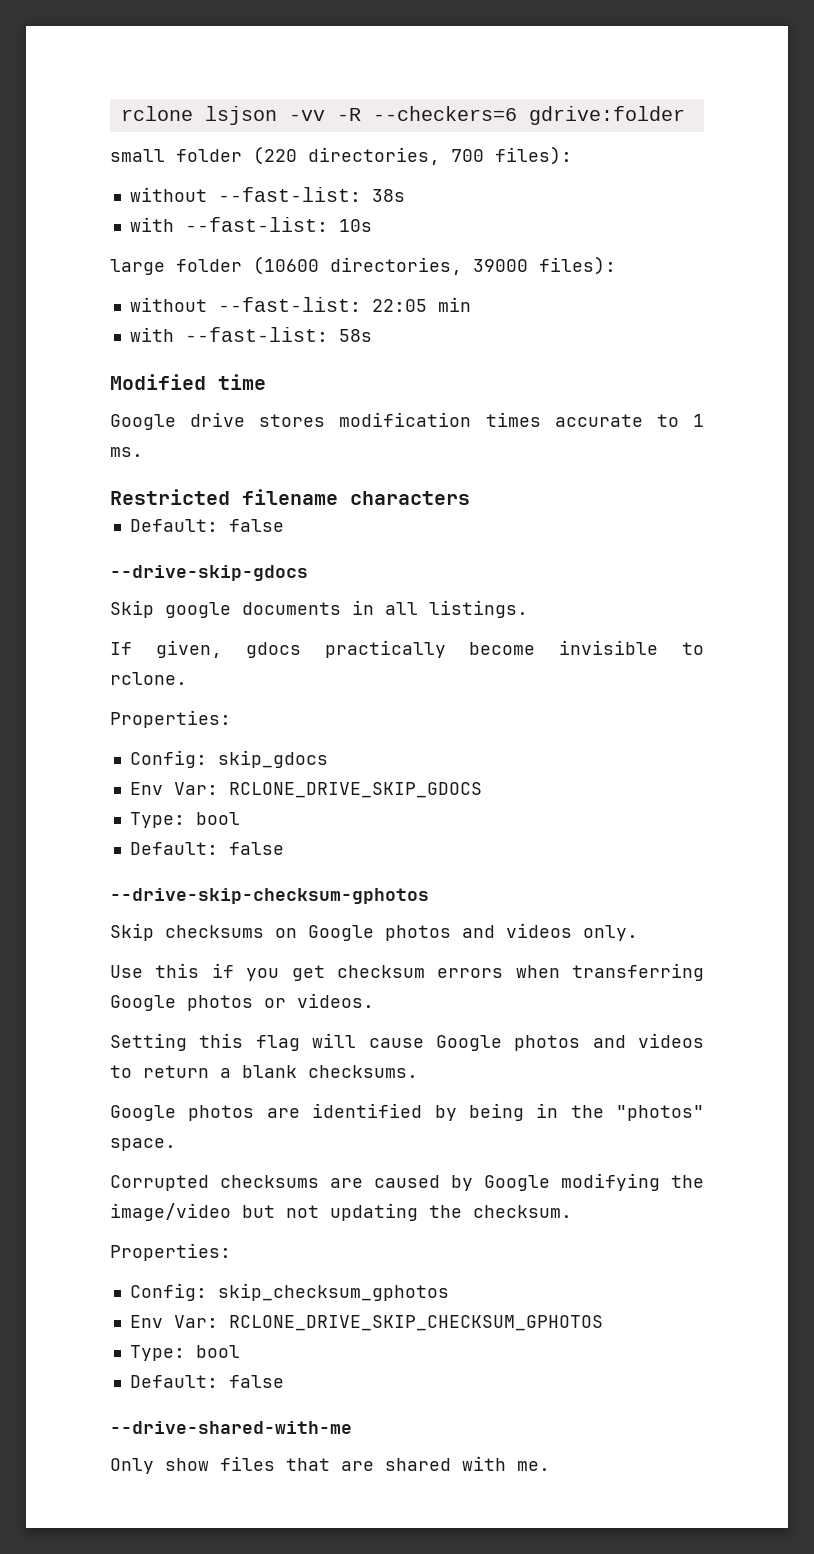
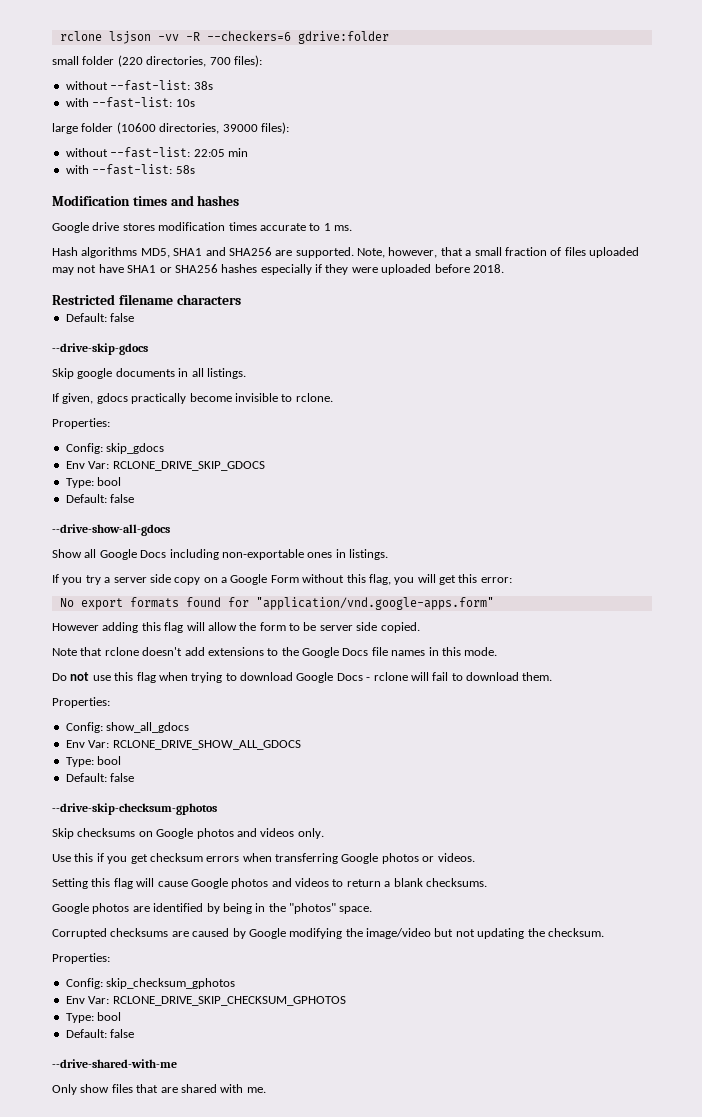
- Modified time
+ Modification times and hashes
+ Hash algorithms MD5, SHA1 and SHA256 are supported. Note, however, that a small fraction of files uploaded may not have SHA1 or SHA256 hashes especially if they were uploaded before 2018.
+ --drive-show-all-gdocs
+ Show all Google Docs including non-exportable ones in listings.
+ If you try a server side copy on a Google Form without this flag, you will get this error:
+ No export formats found for "application/vnd.google-apps.form"
+ However adding this flag will allow the form to be server side copied.
+ Note that rclone doesn't add extensions to the Google Docs file names in this mode.
+ Do not use this flag when trying to download Google Docs - rclone will fail to download them.
+ Properties:
+ Config: show_all_gdocs
+ Env Var: RCLONE_DRIVE_SHOW_ALL_GDOCS
+ Type: bool
+ Default: false

